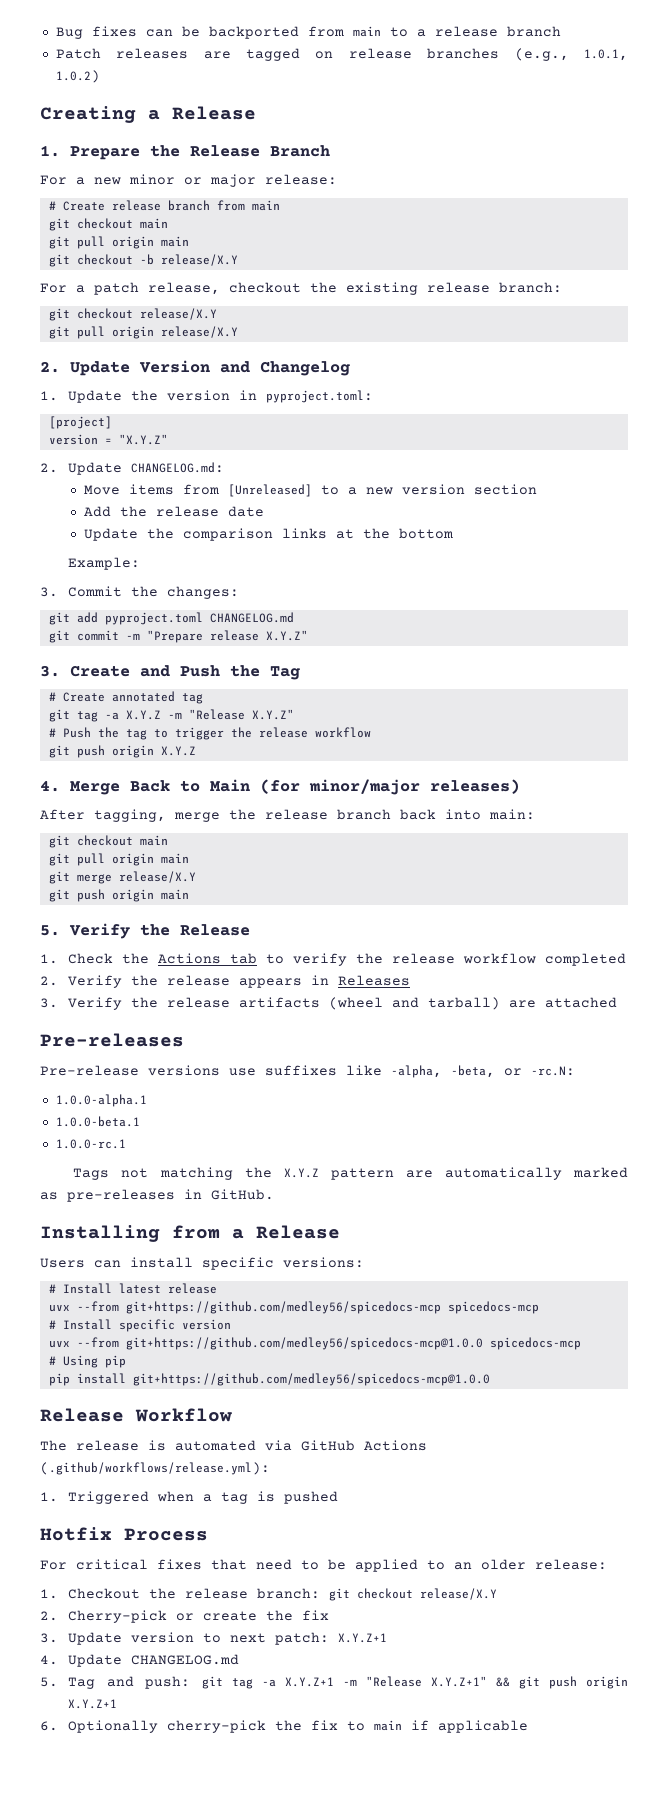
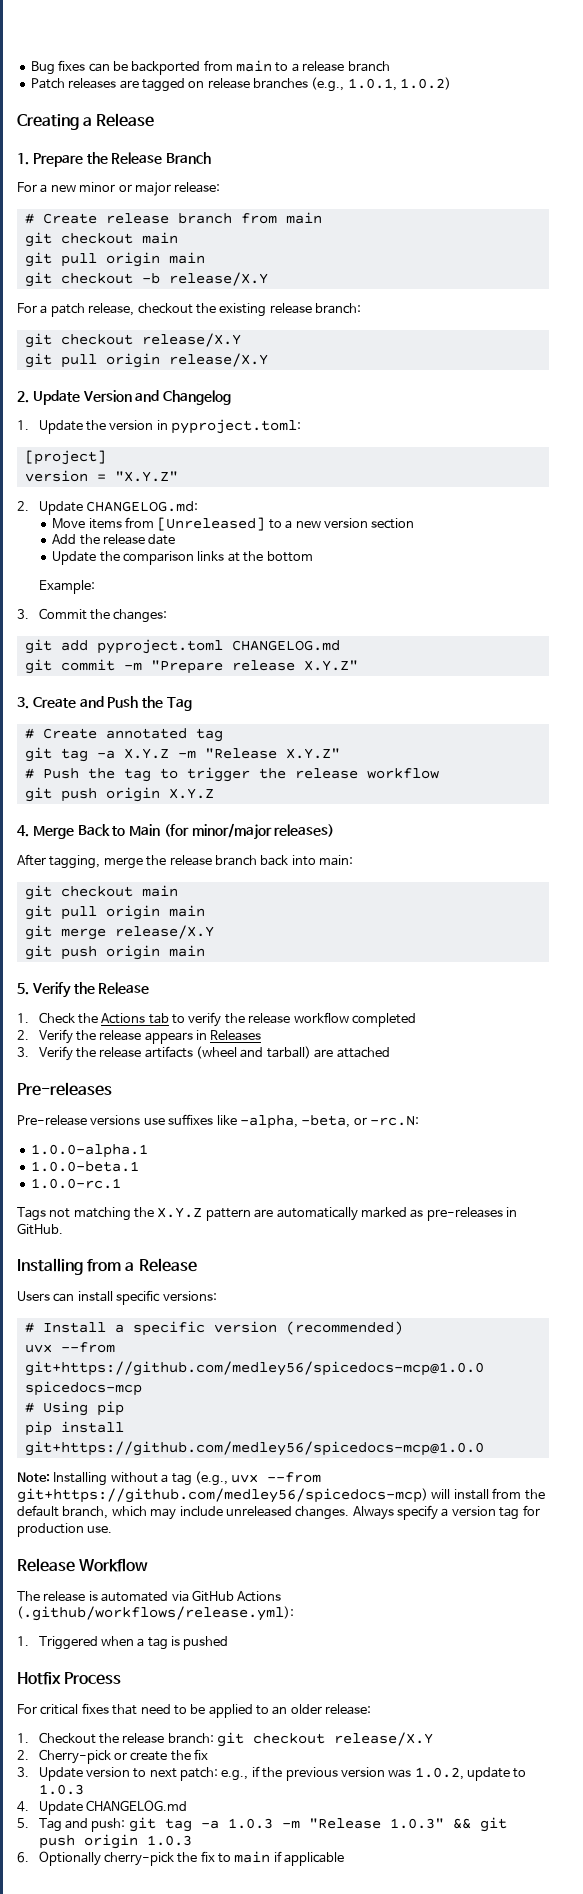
- # Install latest release
- uvx --from git+https://github.com/medley56/spicedocs-mcp spicedocs-mcp
- # Install specific version
+ # Install a specific version (recommended)
+ Note: Installing without a tag (e.g., uvx --from git+https://github.com/medley56/spicedocs-mcp) will install from the default branch, which may include unreleased changes. Always specify a version tag for production use.
- 3. Update version to next patch: X.Y.Z+1
+ 3. Update version to next patch: e.g., if the previous version was 1.0.2, update to 1.0.3
- 5. Tag and push: git tag -a X.Y.Z+1 -m "Release X.Y.Z+1" && git push origin X.Y.Z+1
+ 5. Tag and push: git tag -a 1.0.3 -m "Release 1.0.3" && git push origin 1.0.3

